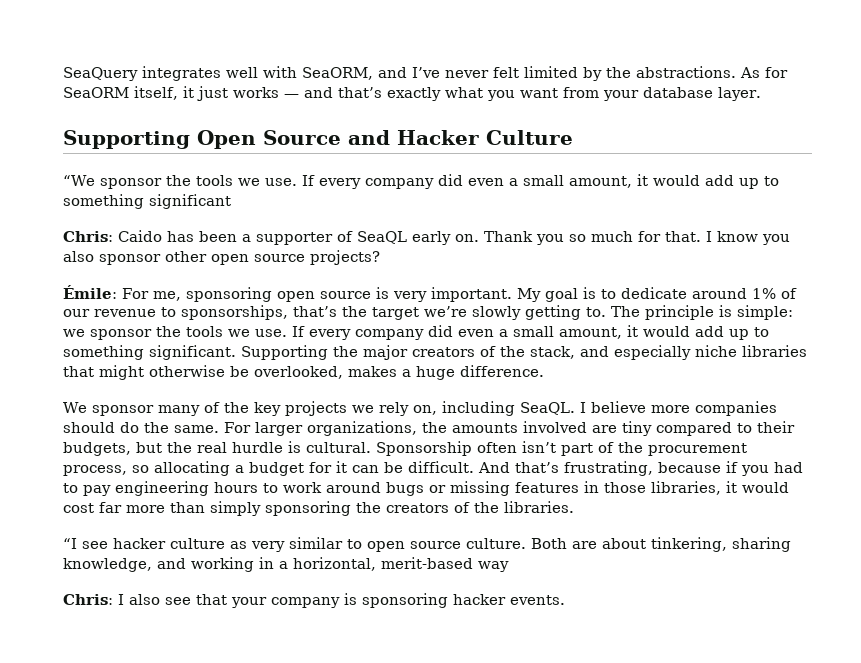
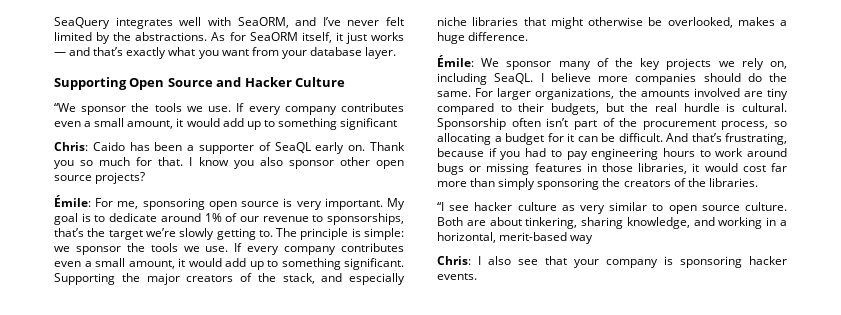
- If every company did even a small amount, it would add up to something significant
+ If every company contributes even a small amount, it would add up to something significant
- If every company did even a small amount, it would add up to something significant.
+ If every company contributes even a small amount, it would add up to something significant.
- We sponsor many of the key projects we rely on, including SeaQL.
+ Émile: We sponsor many of the key projects we rely on, including SeaQL.

